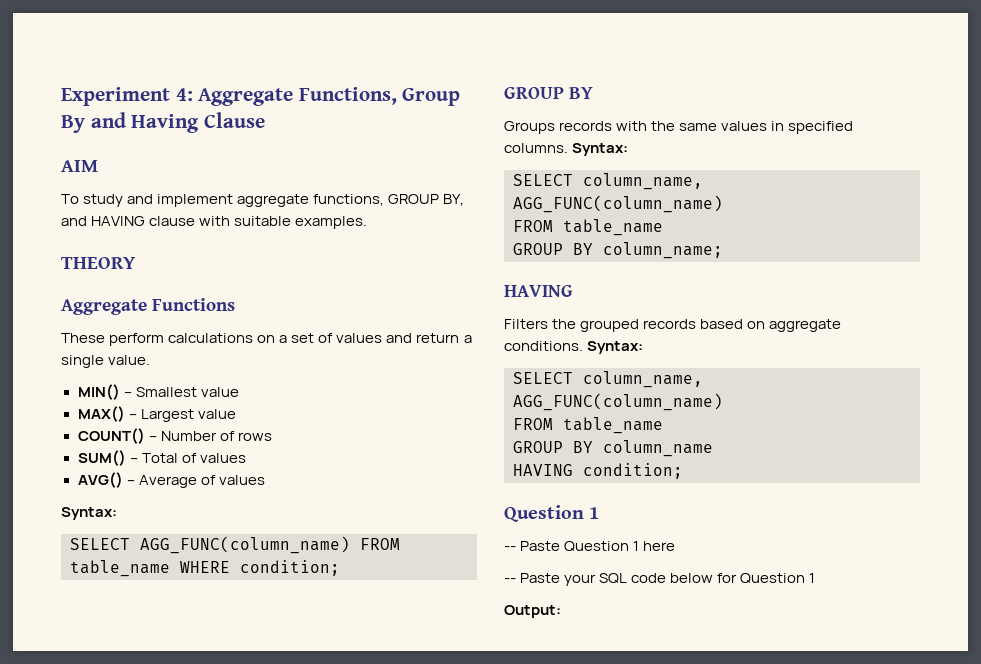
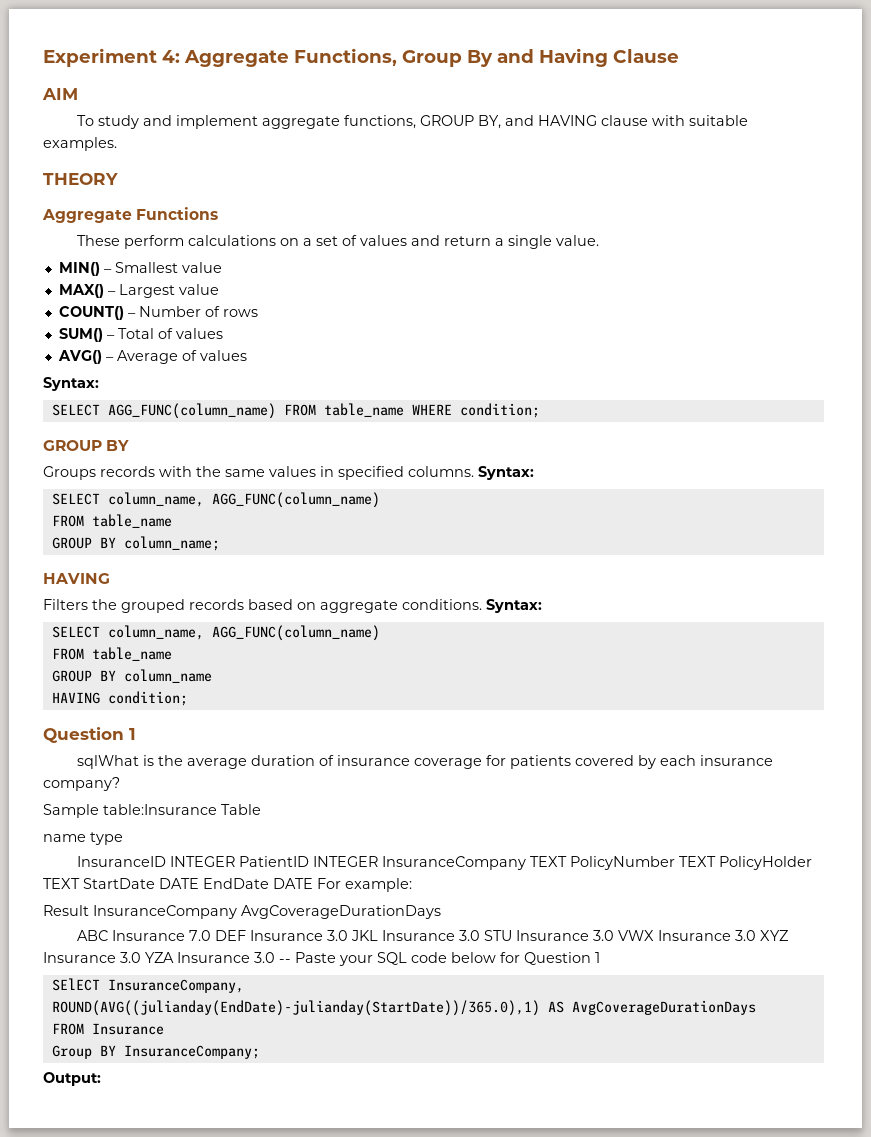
- -- Paste Question 1 here
- -- Paste your SQL code below for Question 1
+ sqlWhat is the average duration of insurance coverage for patients covered by each insurance company?
+ Sample table:Insurance Table
+ name type
+ InsuranceID INTEGER PatientID INTEGER InsuranceCompany TEXT PolicyNumber TEXT PolicyHolder TEXT StartDate DATE EndDate DATE For example:
+ Result InsuranceCompany AvgCoverageDurationDays
+ ABC Insurance 7.0 DEF Insurance 3.0 JKL Insurance 3.0 STU Insurance 3.0 VWX Insurance 3.0 XYZ Insurance 3.0 YZA Insurance 3.0 -- Paste your SQL code below for Question 1
+ SElECT InsuranceCompany,
+ ROUND(AVG((julianday(EndDate)-julianday(StartDate))/365.0),1) AS AvgCoverageDurationDays
+ FROM Insurance
+ Group BY InsuranceCompany;

